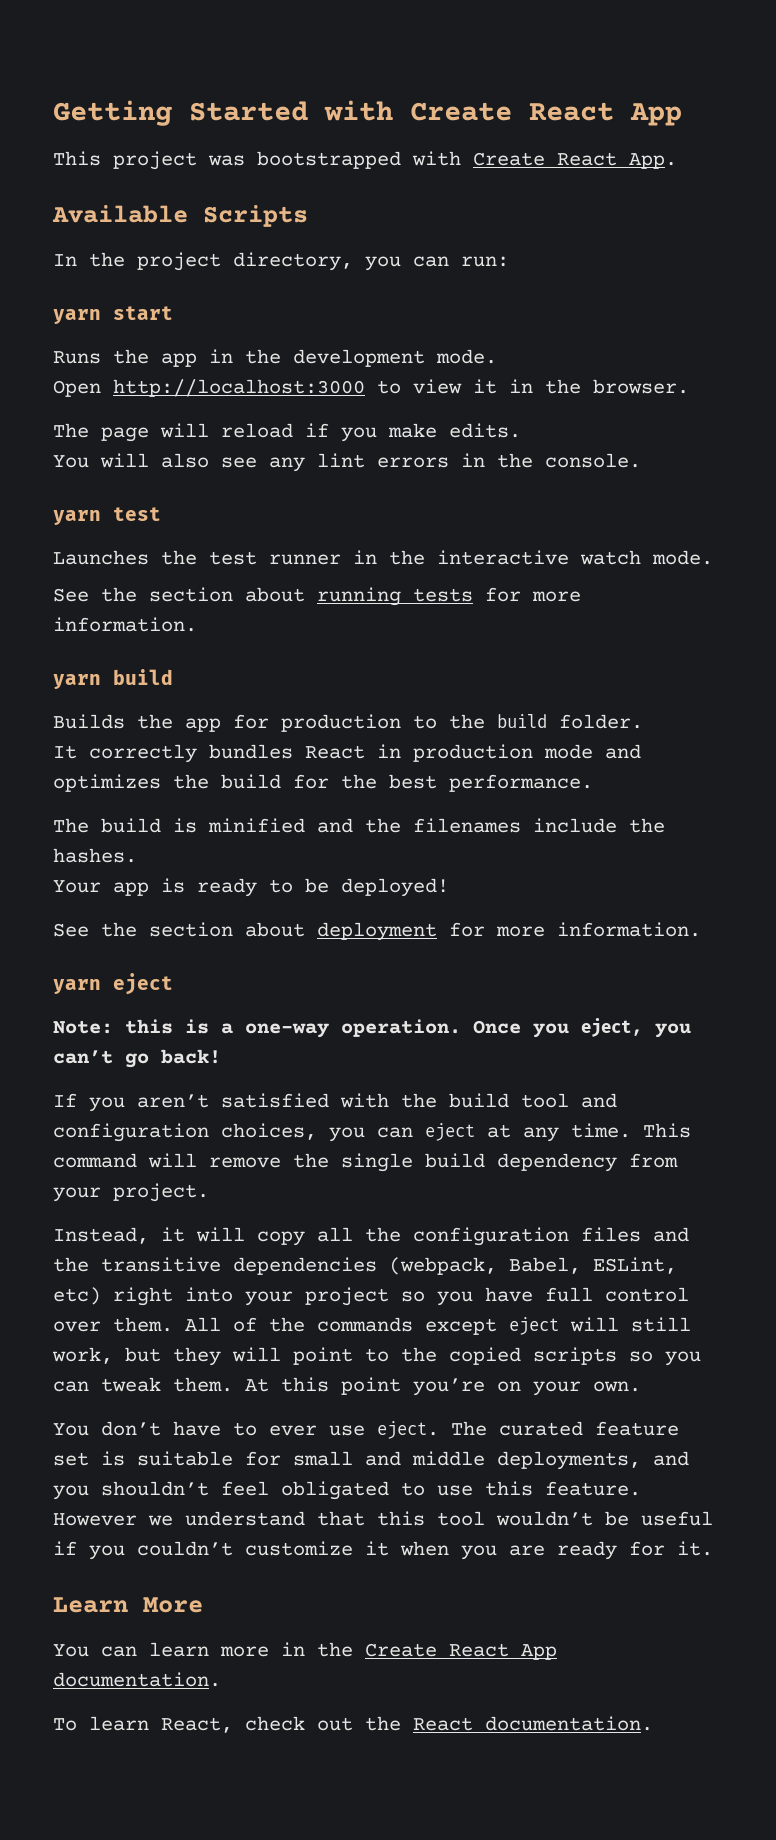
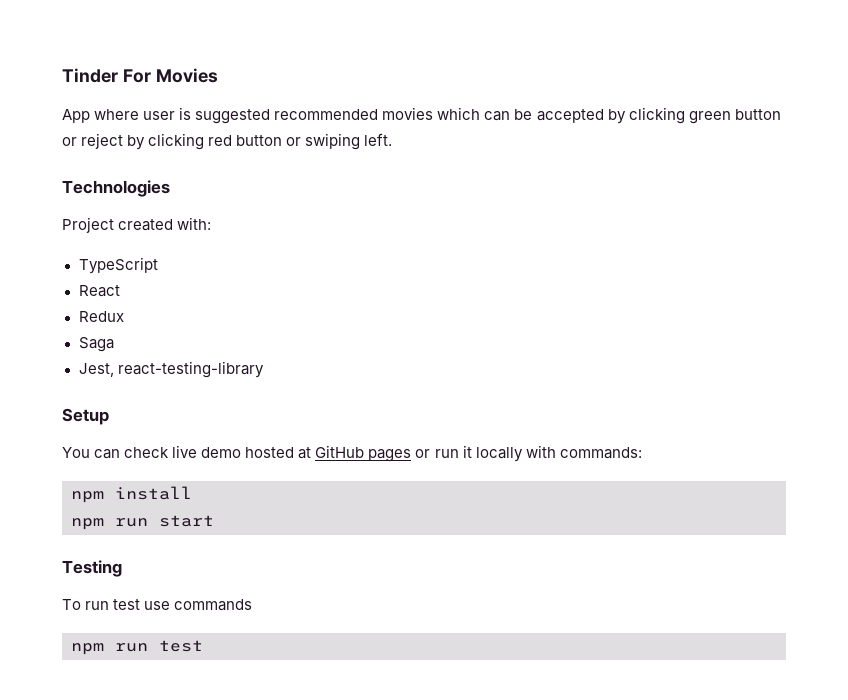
- Getting Started with Create React App
- This project was bootstrapped with Create React App.
- Available Scripts
- In the project directory, you can run:
- yarn start
- Runs the app in the development mode.
- Open http://localhost:3000 to view it in the browser.
- The page will reload if you make edits.
- You will also see any lint errors in the console.
- yarn test
- Launches the test runner in the interactive watch mode.
- See the section about running tests for more information.
- yarn build
- Builds the app for production to the build folder.
- It correctly bundles React in production mode and optimizes the build for the best performance.
- The build is minified and the filenames include the hashes.
- Your app is ready to be deployed!
- See the section about deployment for more information.
- yarn eject
- Note: this is a one-way operation. Once you eject, you can’t go back!
- If you aren’t satisfied with the build tool and configuration choices, you can eject at any time. This command will remove the single build dependency from your project.
- Instead, it will copy all the configuration files and the transitive dependencies (webpack, Babel, ESLint, etc) right into your project so you have full control over them. All of the commands except eject will still work, but they will point to the copied scripts so you can tweak them. At this point you’re on your own.
- You don’t have to ever use eject. The curated feature set is suitable for small and middle deployments, and you shouldn’t feel obligated to use this feature. However we understand that this tool wouldn’t be useful if you couldn’t customize it when you are ready for it.
- Learn More
- You can learn more in the Create React App documentation.
- To learn React, check out the React documentation.
+ Tinder For Movies
+ App where user is suggested recommended movies which can be accepted by clicking green button or reject by clicking red button or swiping left.
+ Technologies
+ Project created with:
+ TypeScript
+ React
+ Redux
+ Saga
+ Jest, react-testing-library
+ Setup
+ You can check live demo hosted at GitHub pages or run it locally with commands:
+ npm install
+ npm run start
+ Testing
+ To run test use commands
+ npm run test

